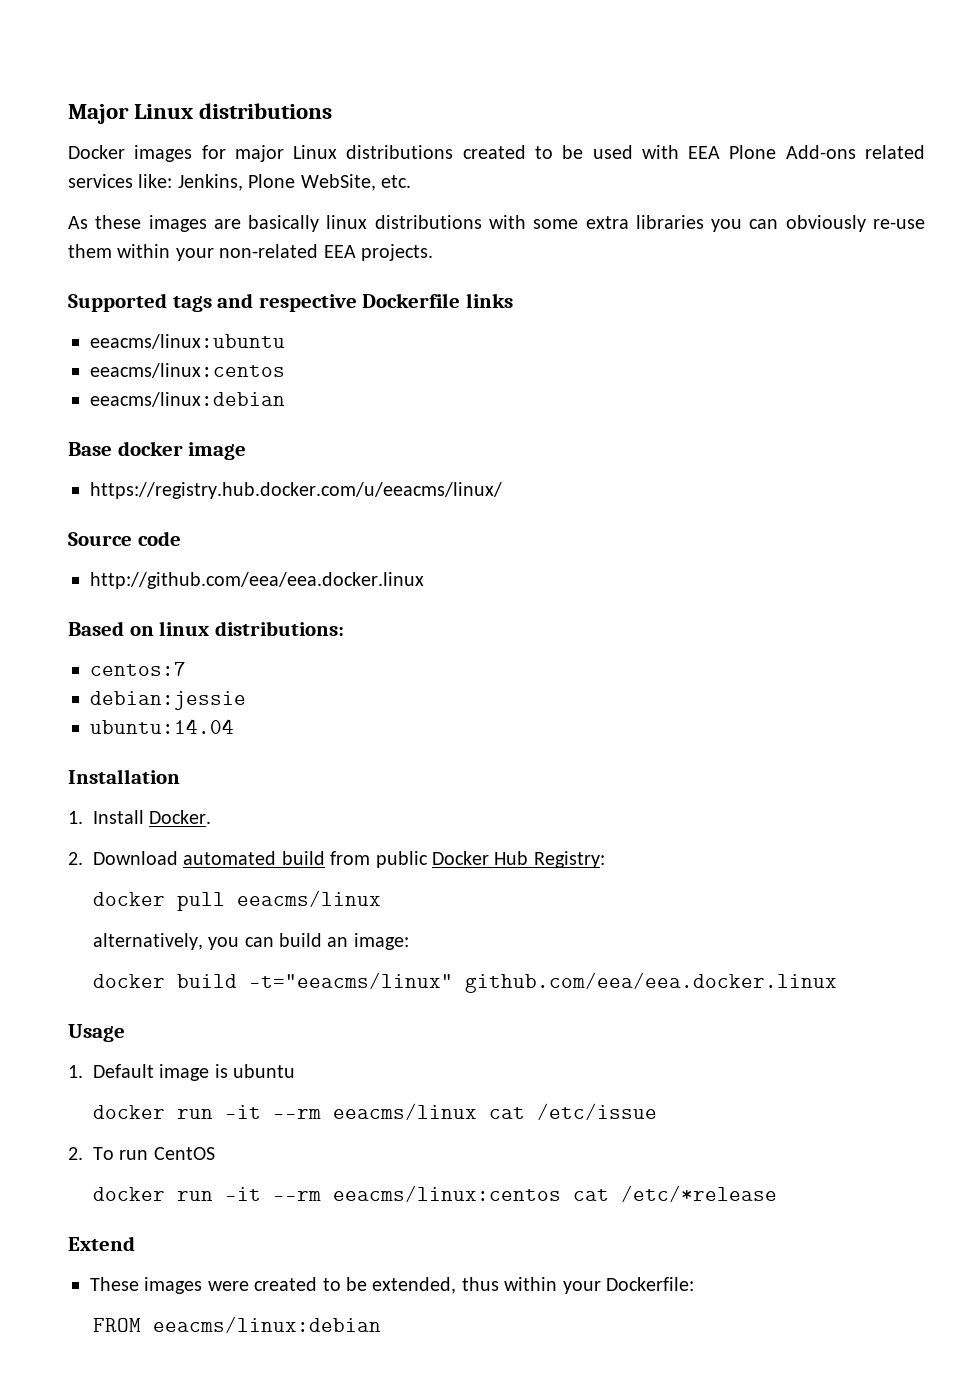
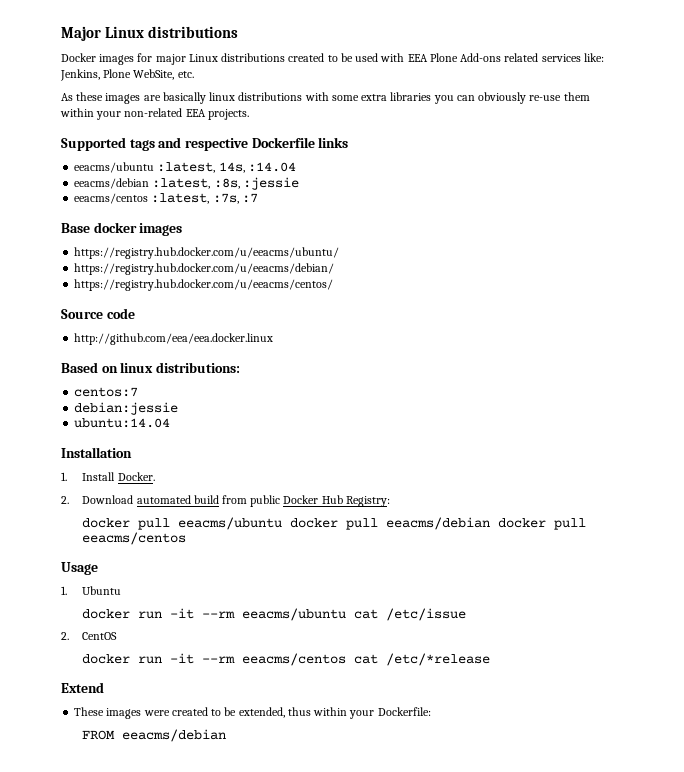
- eeacms/linux:ubuntu
- eeacms/linux:centos
- eeacms/linux:debian
- Base docker image
- https://registry.hub.docker.com/u/eeacms/linux/
+ eeacms/ubuntu :latest, 14s, :14.04
+ eeacms/debian :latest, :8s, :jessie
+ eeacms/centos :latest, :7s, :7
+ Base docker images
+ https://registry.hub.docker.com/u/eeacms/ubuntu/
+ https://registry.hub.docker.com/u/eeacms/debian/
+ https://registry.hub.docker.com/u/eeacms/centos/
- docker pull eeacms/linux
- alternatively, you can build an image:
- docker build -t="eeacms/linux" github.com/eea/eea.docker.linux
+ docker pull eeacms/ubuntu docker pull eeacms/debian docker pull eeacms/centos
  Usage
- 1. Default image is ubuntu
- docker run -it --rm eeacms/linux cat /etc/issue
+ 1. Ubuntu
+ docker run -it --rm eeacms/ubuntu cat /etc/issue
- 2. To run CentOS
+ 2. CentOS
- docker run -it --rm eeacms/linux:centos cat /etc/*release
+ docker run -it --rm eeacms/centos cat /etc/*release
- FROM eeacms/linux:debian
+ FROM eeacms/debian

